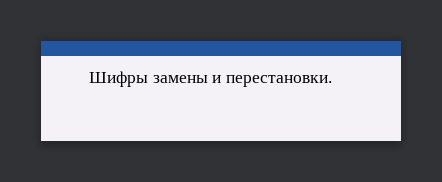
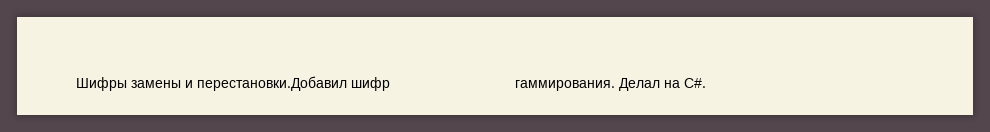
- Шифры замены и перестановки.
+ Шифры замены и перестановки.Добавил шифр гаммирования. Делал на C#.

